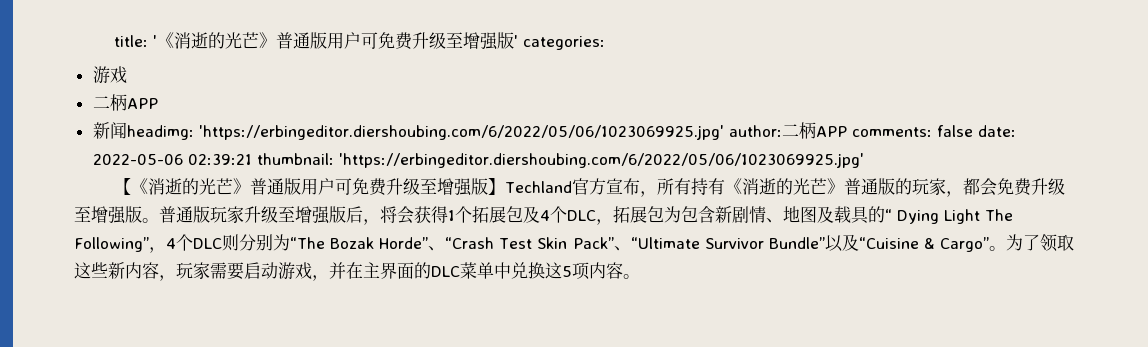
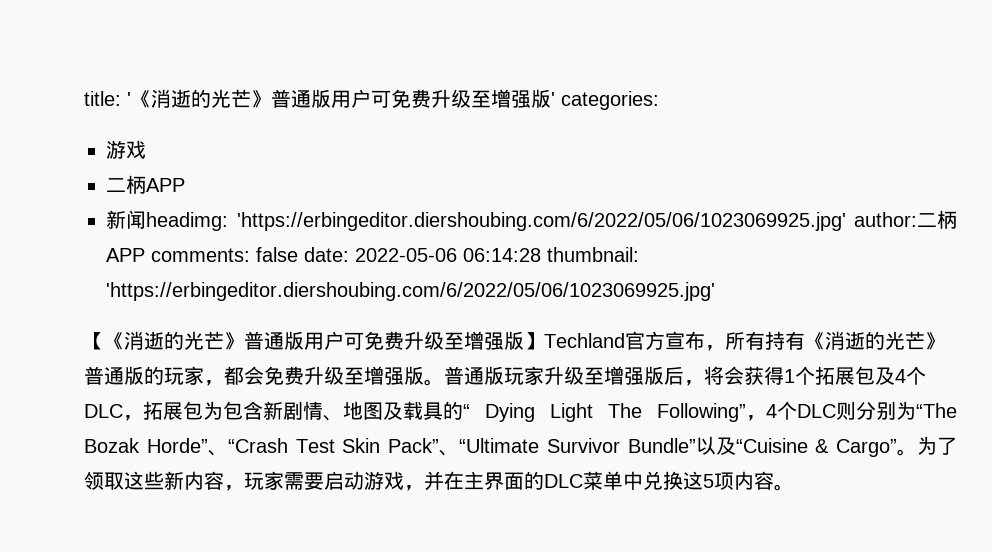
- 新闻headimg: 'https://erbingeditor.diershoubing.com/6/2022/05/06/1023069925.jpg' author:二柄APP comments: false date: 2022-05-06 02:39:21 thumbnail: 'https://erbingeditor.diershoubing.com/6/2022/05/06/1023069925.jpg'
+ 新闻headimg: 'https://erbingeditor.diershoubing.com/6/2022/05/06/1023069925.jpg' author:二柄APP comments: false date: 2022-05-06 06:14:28 thumbnail: 'https://erbingeditor.diershoubing.com/6/2022/05/06/1023069925.jpg'

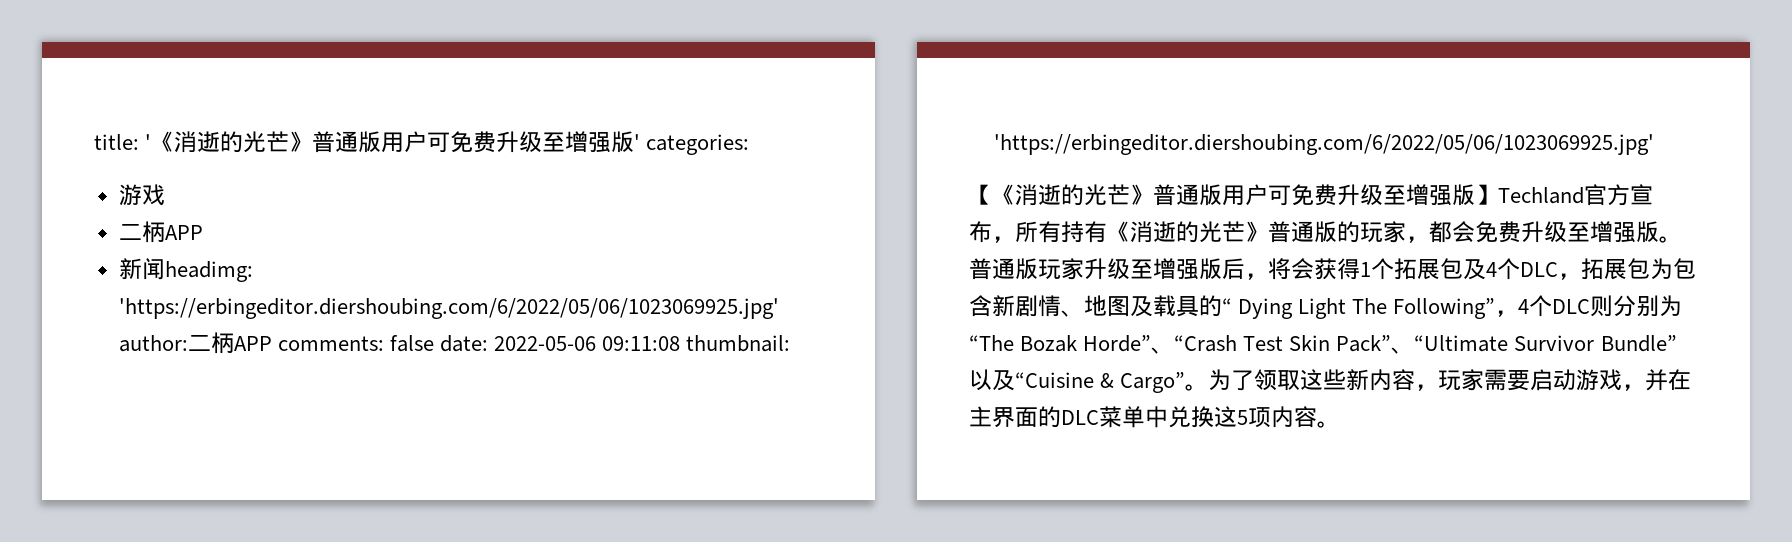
- 新闻headimg: 'https://erbingeditor.diershoubing.com/6/2022/05/06/1023069925.jpg' author:二柄APP comments: false date: 2022-05-06 06:14:28 thumbnail: 'https://erbingeditor.diershoubing.com/6/2022/05/06/1023069925.jpg'
+ 新闻headimg: 'https://erbingeditor.diershoubing.com/6/2022/05/06/1023069925.jpg' author:二柄APP comments: false date: 2022-05-06 09:11:08 thumbnail: 'https://erbingeditor.diershoubing.com/6/2022/05/06/1023069925.jpg'

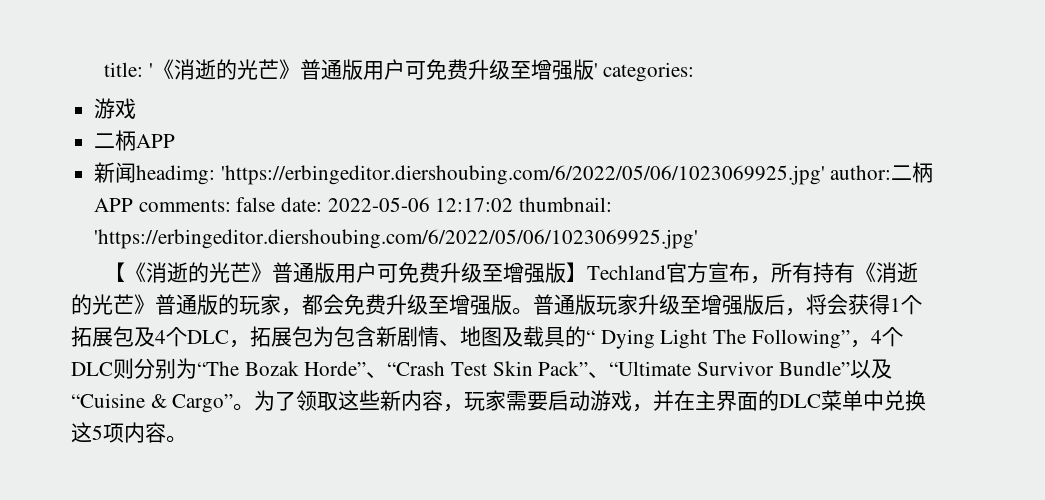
- 新闻headimg: 'https://erbingeditor.diershoubing.com/6/2022/05/06/1023069925.jpg' author:二柄APP comments: false date: 2022-05-06 09:11:08 thumbnail: 'https://erbingeditor.diershoubing.com/6/2022/05/06/1023069925.jpg'
+ 新闻headimg: 'https://erbingeditor.diershoubing.com/6/2022/05/06/1023069925.jpg' author:二柄APP comments: false date: 2022-05-06 12:17:02 thumbnail: 'https://erbingeditor.diershoubing.com/6/2022/05/06/1023069925.jpg'

